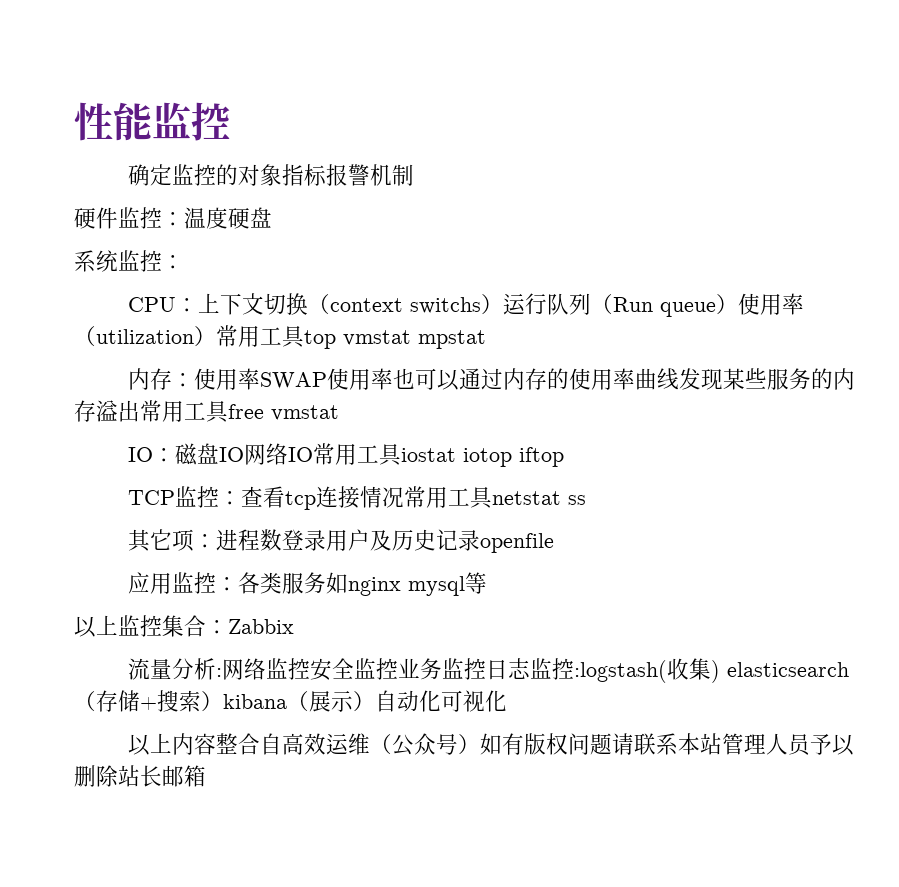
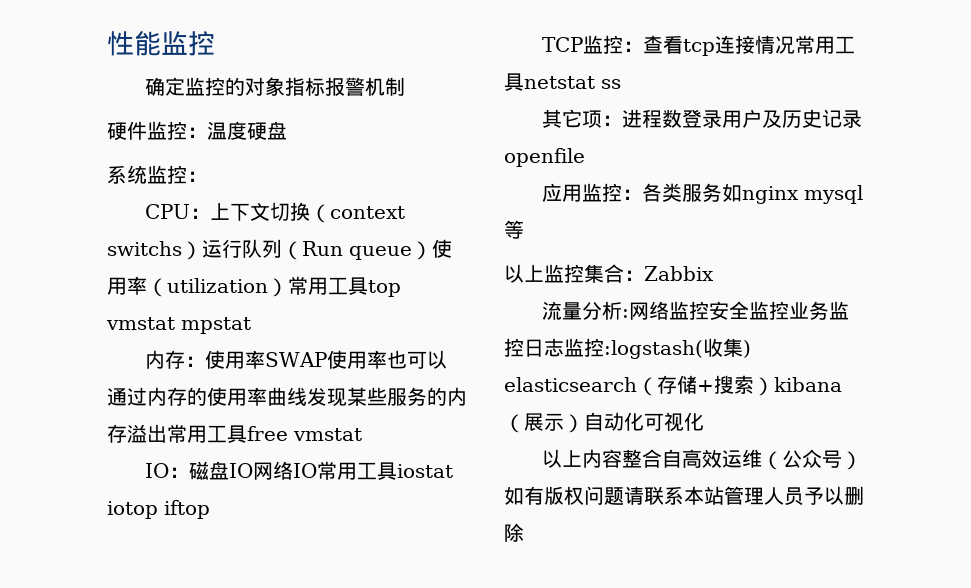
- 以上内容整合自高效运维（公众号）如有版权问题请联系本站管理人员予以删除站长邮箱
+ 以上内容整合自高效运维（公众号）如有版权问题请联系本站管理人员予以删除

